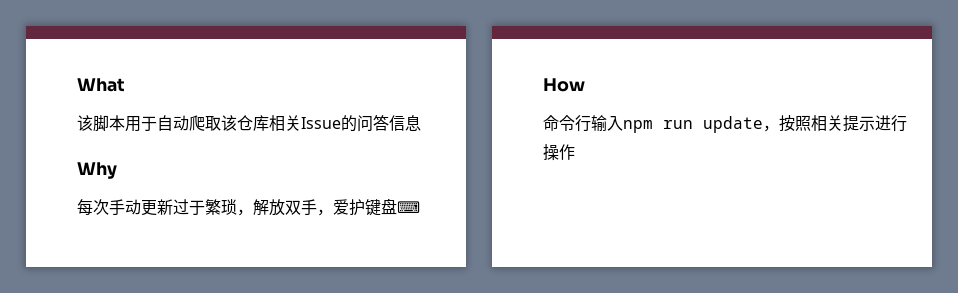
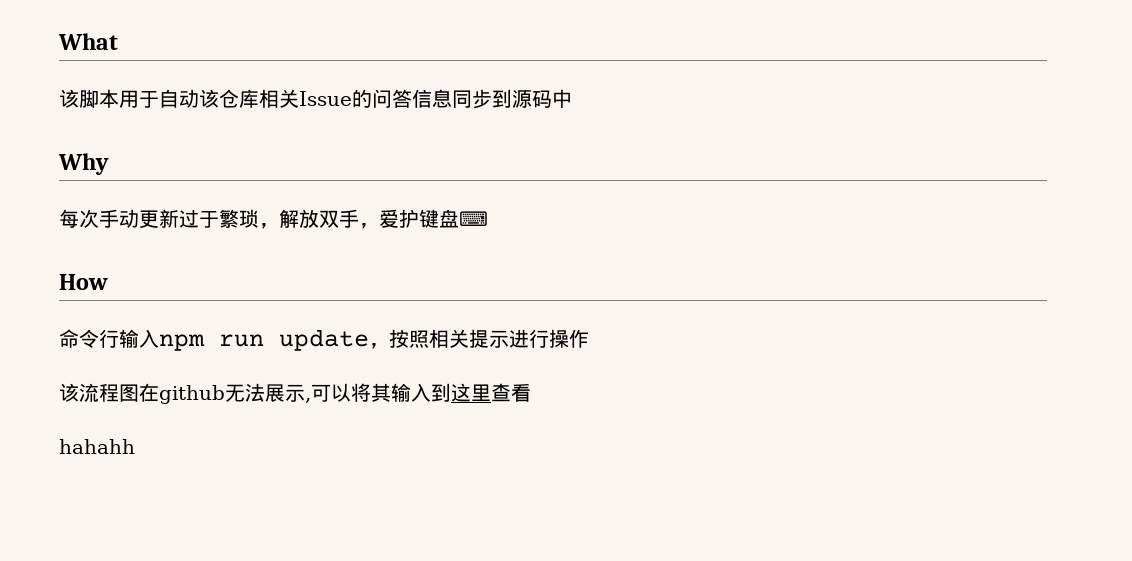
- 该脚本用于自动爬取该仓库相关Issue的问答信息
+ 该脚本用于自动该仓库相关Issue的问答信息同步到源码中
+ 该流程图在github无法展示,可以将其输入到这里查看
+ hahahh

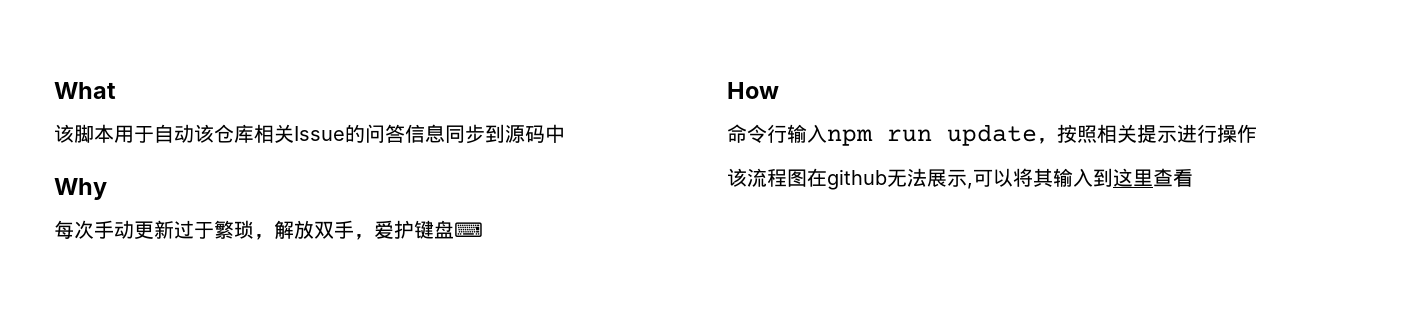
- hahahh

